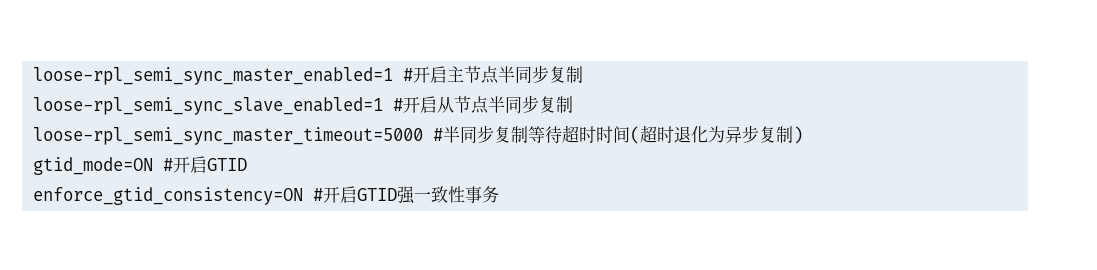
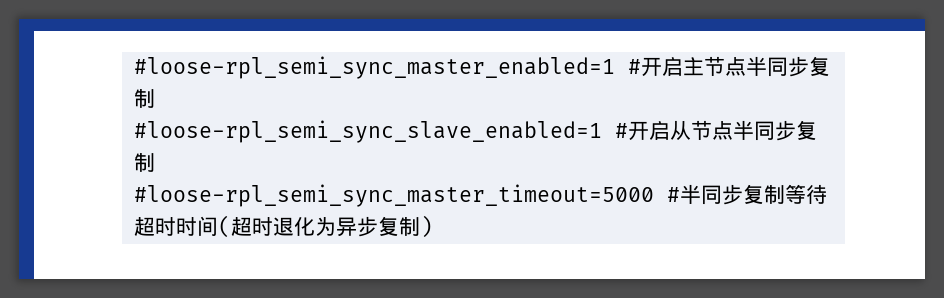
- loose-rpl_semi_sync_master_enabled=1 #开启主节点半同步复制
+ #loose-rpl_semi_sync_master_enabled=1 #开启主节点半同步复制
- loose-rpl_semi_sync_slave_enabled=1 #开启从节点半同步复制
+ #loose-rpl_semi_sync_slave_enabled=1 #开启从节点半同步复制
- loose-rpl_semi_sync_master_timeout=5000 #半同步复制等待超时时间(超时退化为异步复制)
+ #loose-rpl_semi_sync_master_timeout=5000 #半同步复制等待超时时间(超时退化为异步复制)
- gtid_mode=ON #开启GTID
- enforce_gtid_consistency=ON #开启GTID强一致性事务

